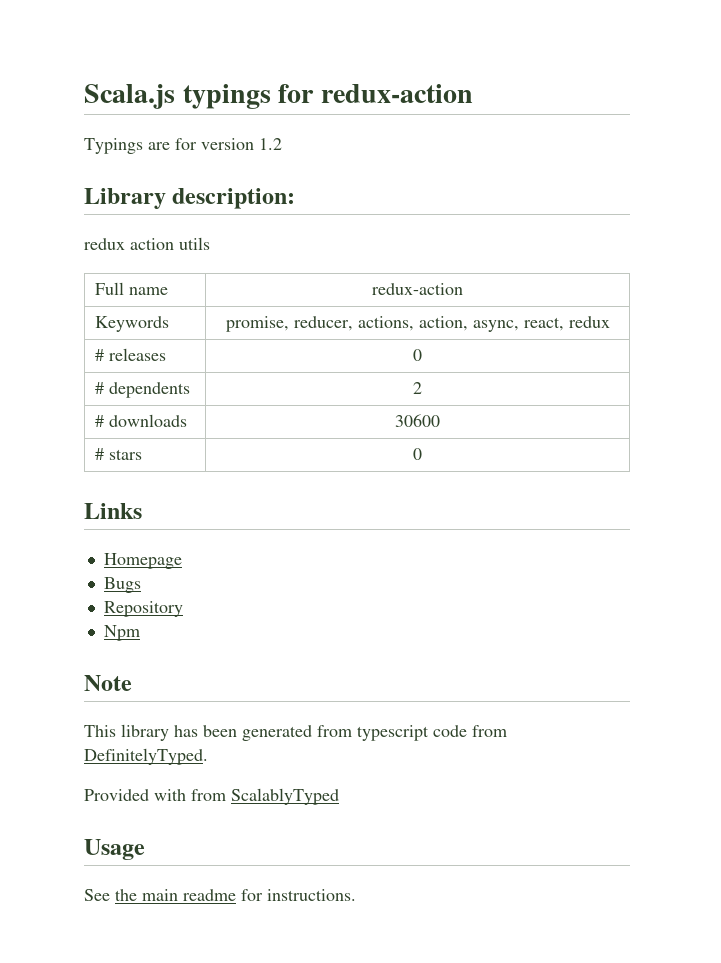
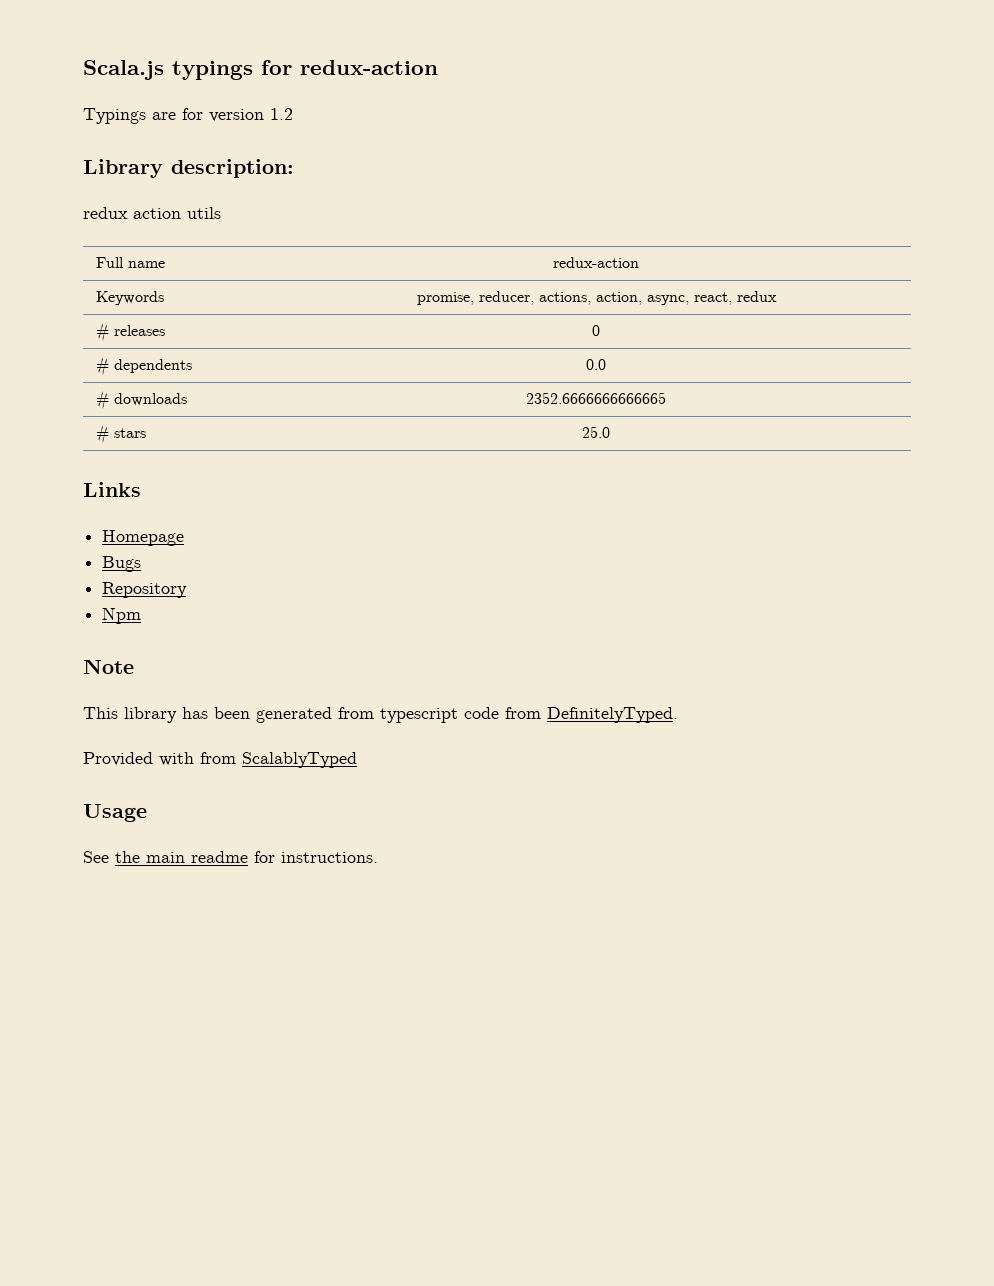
- # dependents | 2
+ # dependents | 0.0
- # downloads | 30600
+ # downloads | 2352.6666666666665
- # stars | 0
+ # stars | 25.0

